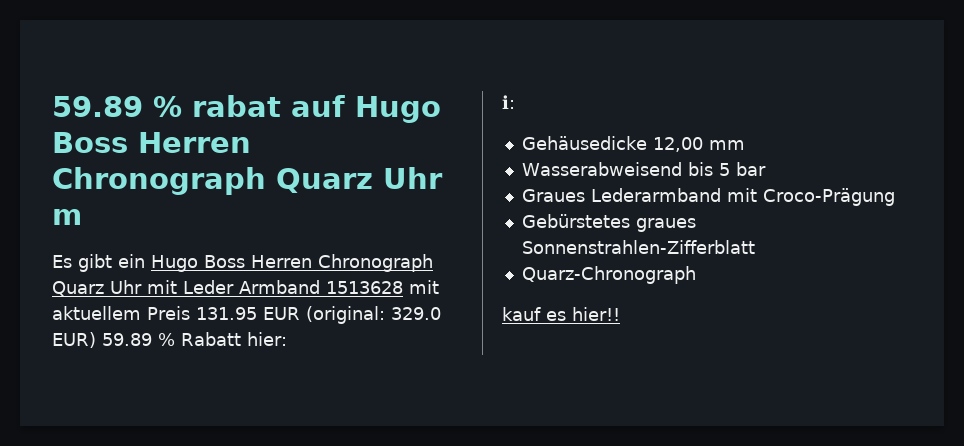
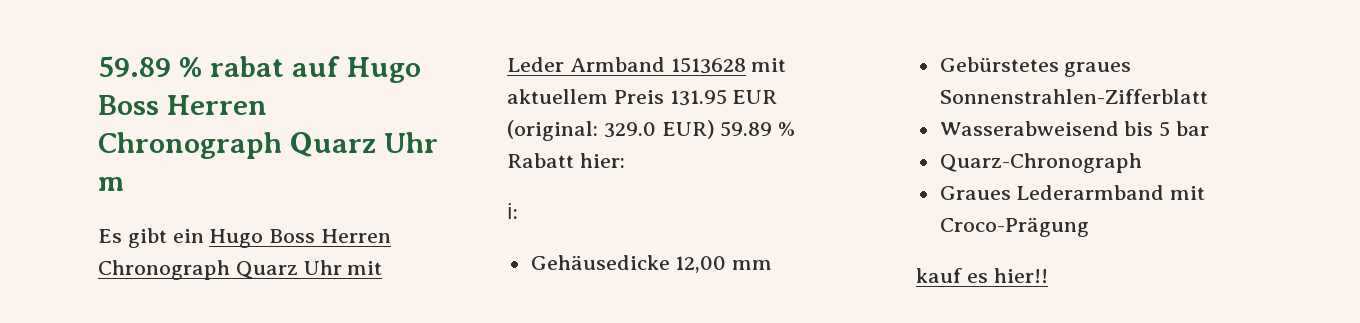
+ Gebürstetes graues Sonnenstrahlen-Zifferblatt
+ Quarz-Chronograph
- Gebürstetes graues Sonnenstrahlen-Zifferblatt
- Quarz-Chronograph

